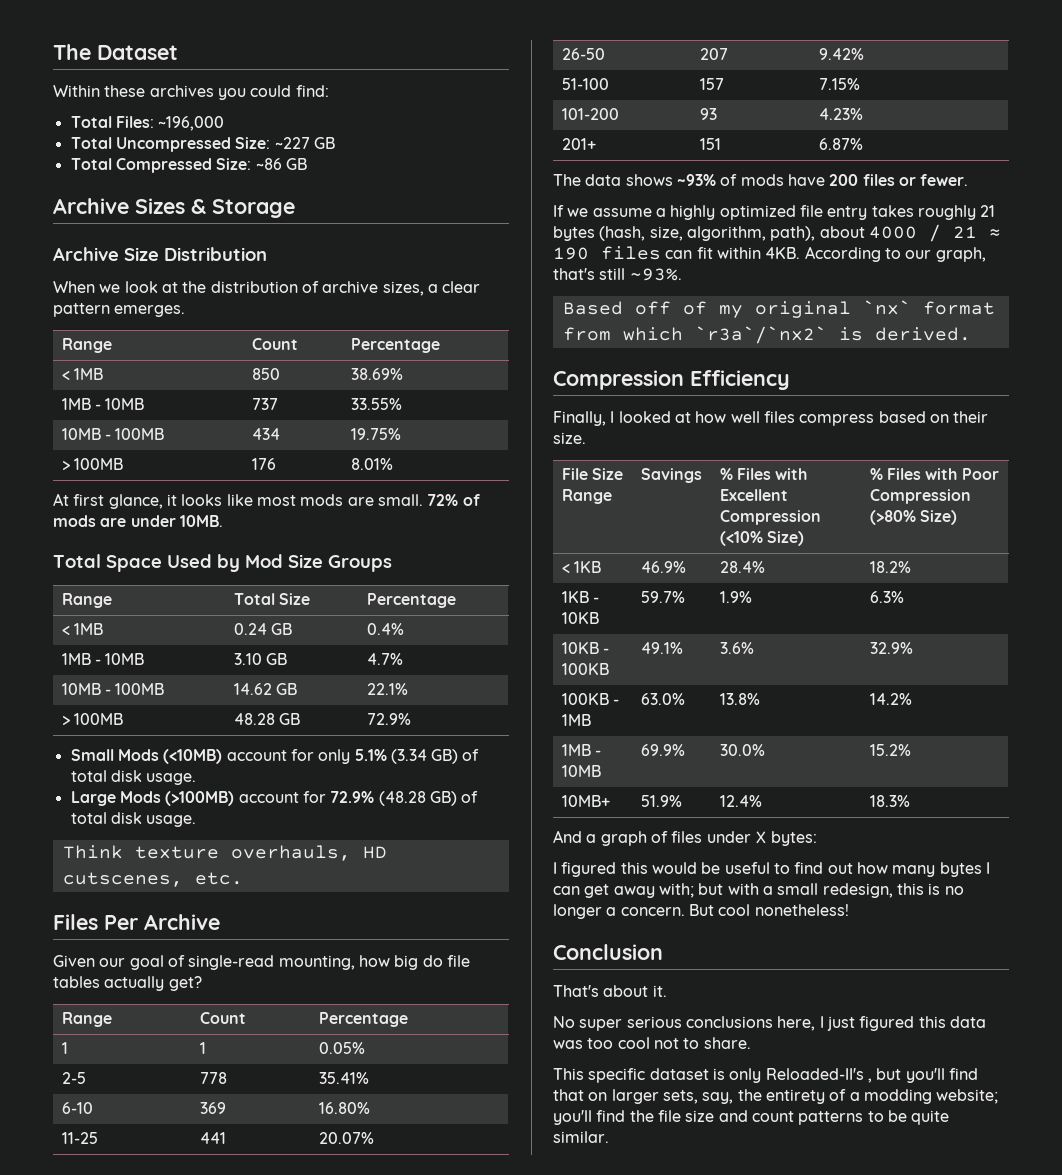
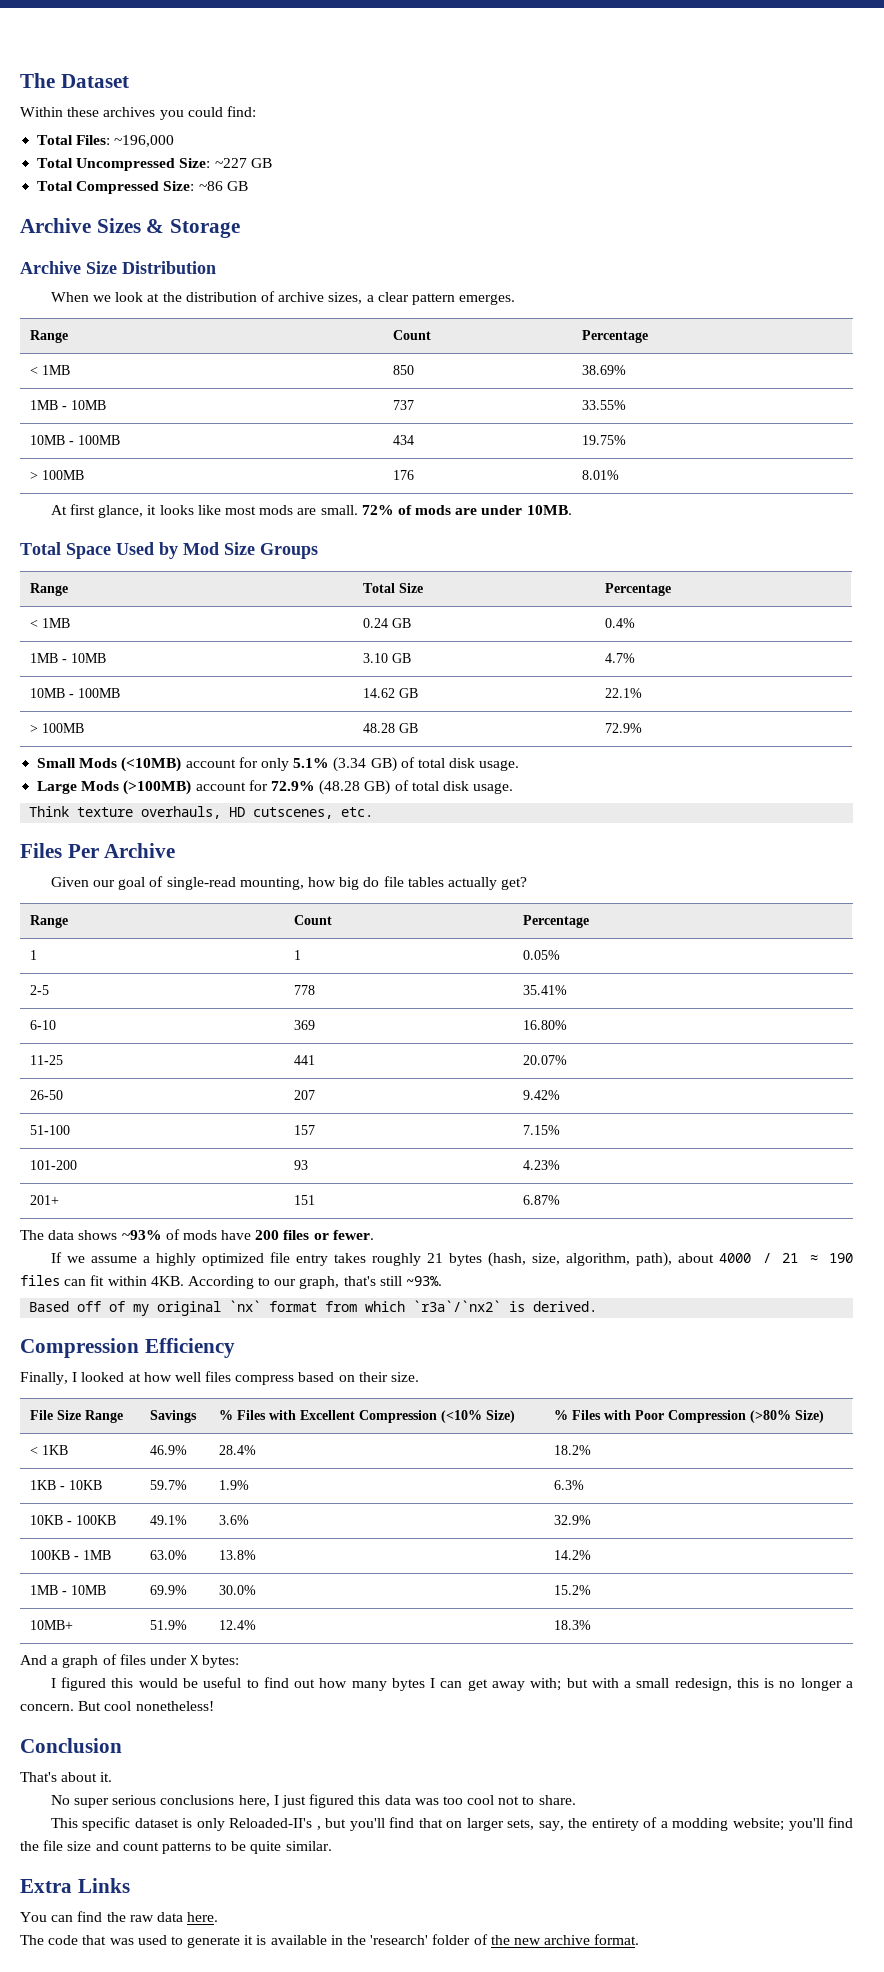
+ Extra Links
+ You can find the raw data here.
+ The code that was used to generate it is available in the 'research' folder of the new archive format.

